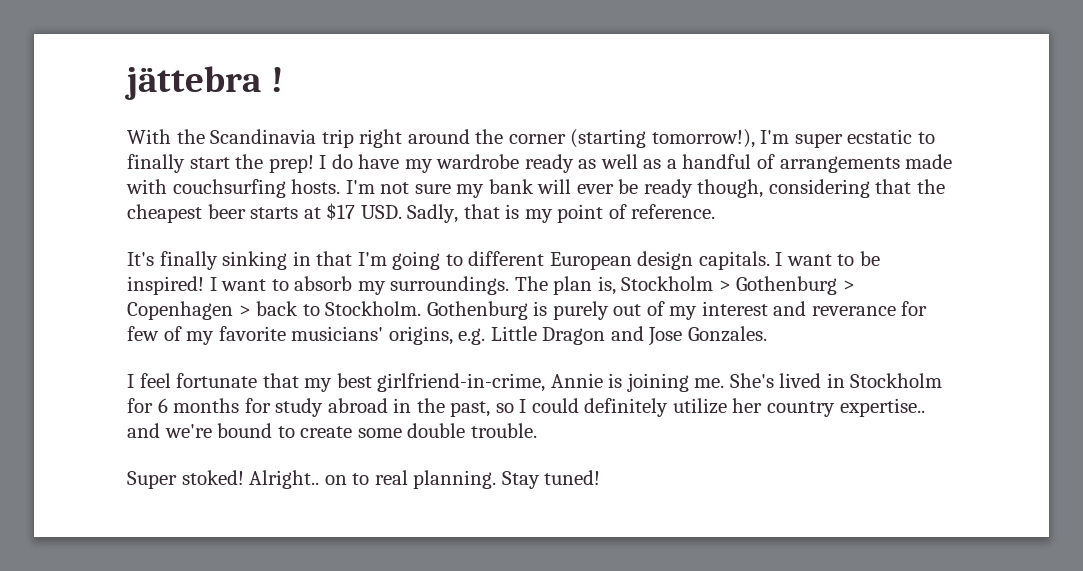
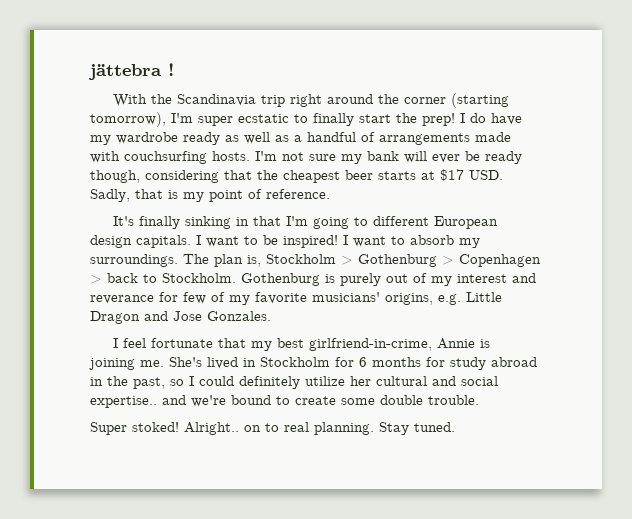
- With the Scandinavia trip right around the corner (starting tomorrow!), I'm super ecstatic to finally start the prep!
+ With the Scandinavia trip right around the corner (starting tomorrow), I'm super ecstatic to finally start the prep!
- She's lived in Stockholm for 6 months for study abroad in the past, so I could definitely utilize her country expertise.. and we're bound to create some double trouble.
+ She's lived in Stockholm for 6 months for study abroad in the past, so I could definitely utilize her cultural and social expertise.. and we're bound to create some double trouble.
- Stay tuned!
+ Stay tuned.

